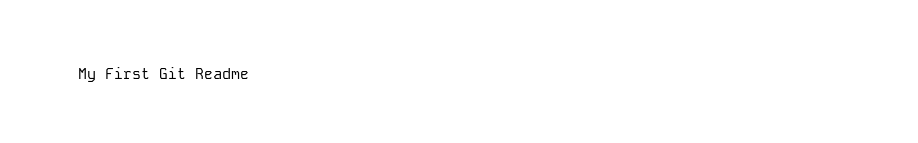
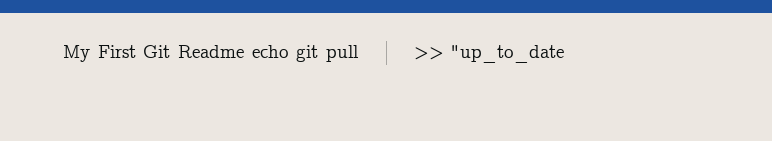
- My First Git Readme
+ My First Git Readme echo git pull >> "up_to_date

